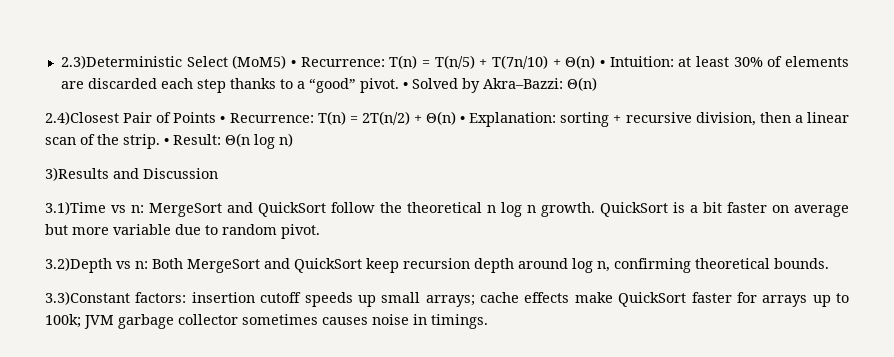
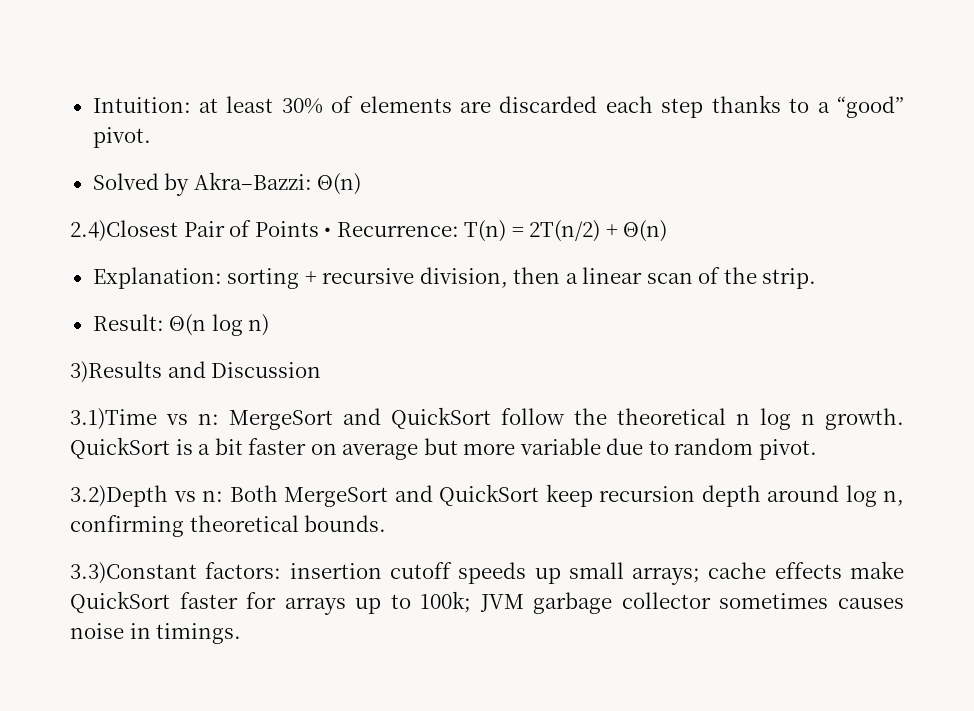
- 2.3)Deterministic Select (MoM5) • Recurrence: T(n) = T(n/5) + T(7n/10) + Θ(n) • Intuition: at least 30% of elements are discarded each step thanks to a “good” pivot. • Solved by Akra–Bazzi: Θ(n)
+ Intuition: at least 30% of elements are discarded each step thanks to a “good” pivot.
+ Solved by Akra–Bazzi: Θ(n)
- 2.4)Closest Pair of Points • Recurrence: T(n) = 2T(n/2) + Θ(n) • Explanation: sorting + recursive division, then a linear scan of the strip. • Result: Θ(n log n)
+ 2.4)Closest Pair of Points • Recurrence: T(n) = 2T(n/2) + Θ(n)
+ Explanation: sorting + recursive division, then a linear scan of the strip.
+ Result: Θ(n log n)

